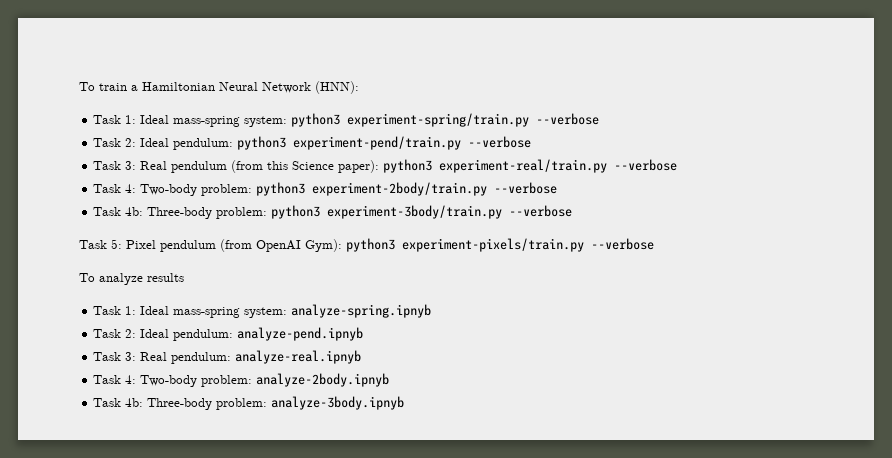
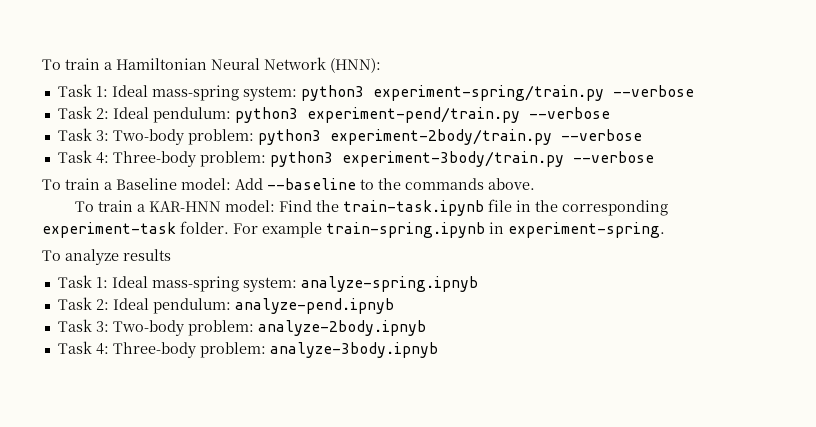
- Task 3: Real pendulum (from this Science paper): python3 experiment-real/train.py --verbose
- Task 4: Two-body problem: python3 experiment-2body/train.py --verbose
+ Task 3: Two-body problem: python3 experiment-2body/train.py --verbose
- Task 4b: Three-body problem: python3 experiment-3body/train.py --verbose
+ Task 4: Three-body problem: python3 experiment-3body/train.py --verbose
- Task 5: Pixel pendulum (from OpenAI Gym): python3 experiment-pixels/train.py --verbose
+ To train a Baseline model: Add --baseline to the commands above.
+ To train a KAR-HNN model: Find the train-task.ipynb file in the corresponding experiment-task folder. For example train-spring.ipynb in experiment-spring.
- Task 3: Real pendulum: analyze-real.ipnyb
- Task 4: Two-body problem: analyze-2body.ipnyb
+ Task 3: Two-body problem: analyze-2body.ipnyb
- Task 4b: Three-body problem: analyze-3body.ipnyb
+ Task 4: Three-body problem: analyze-3body.ipnyb

